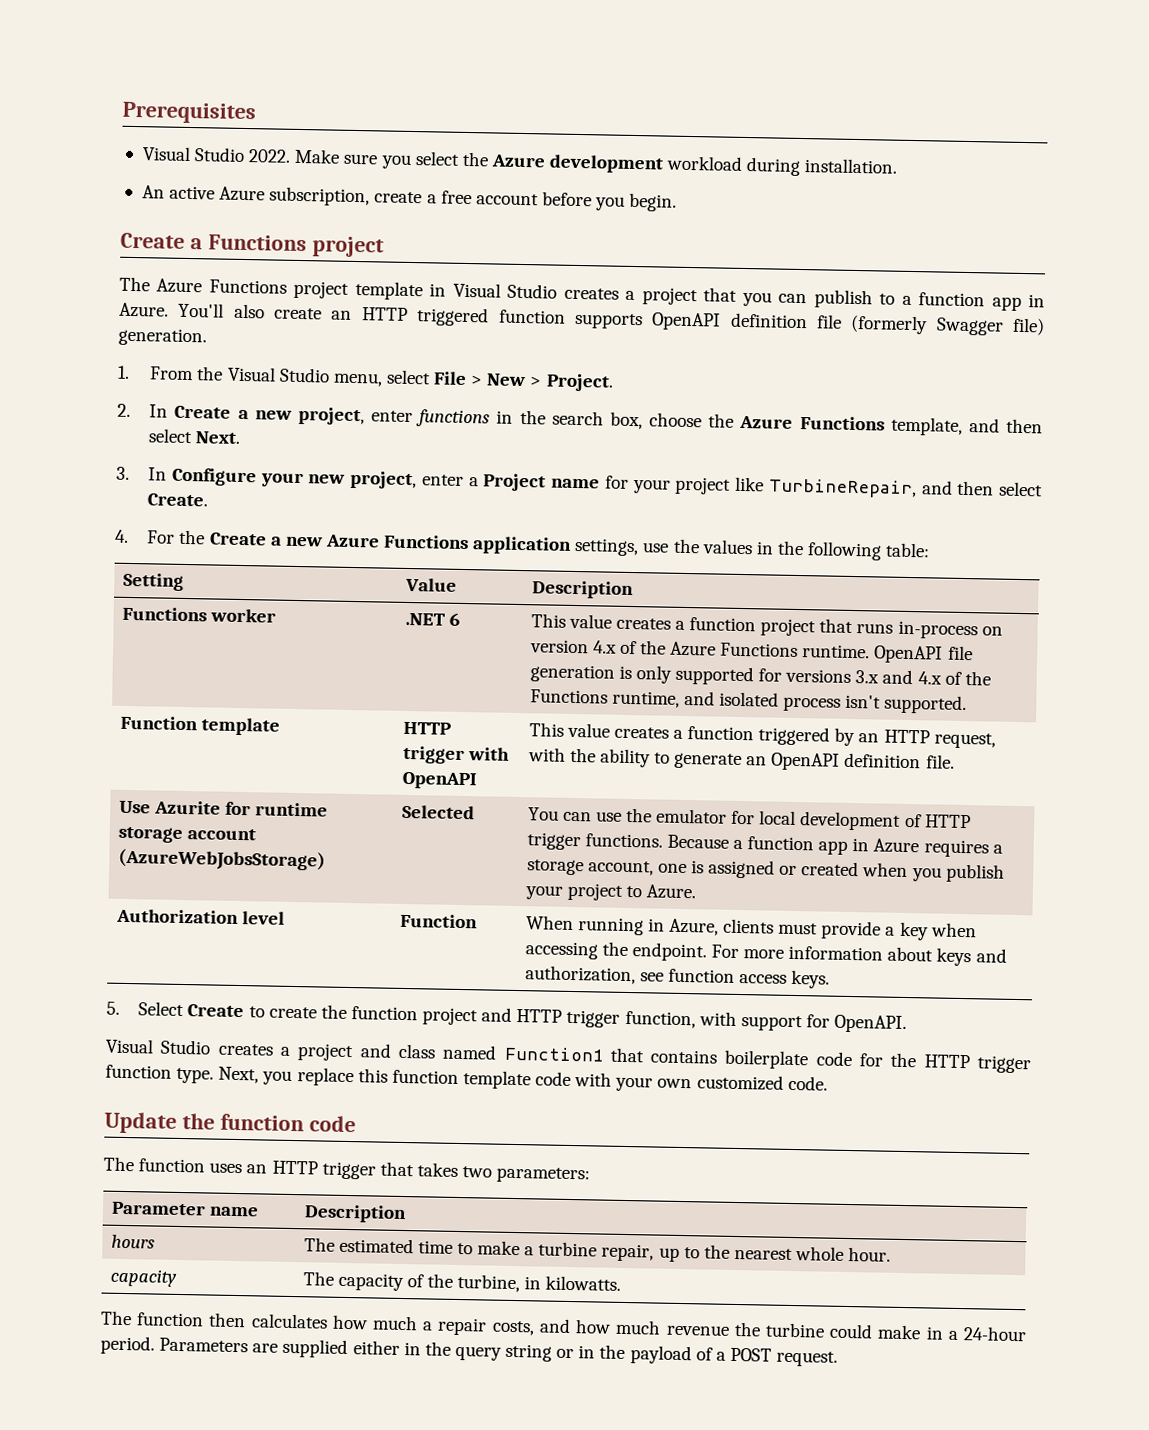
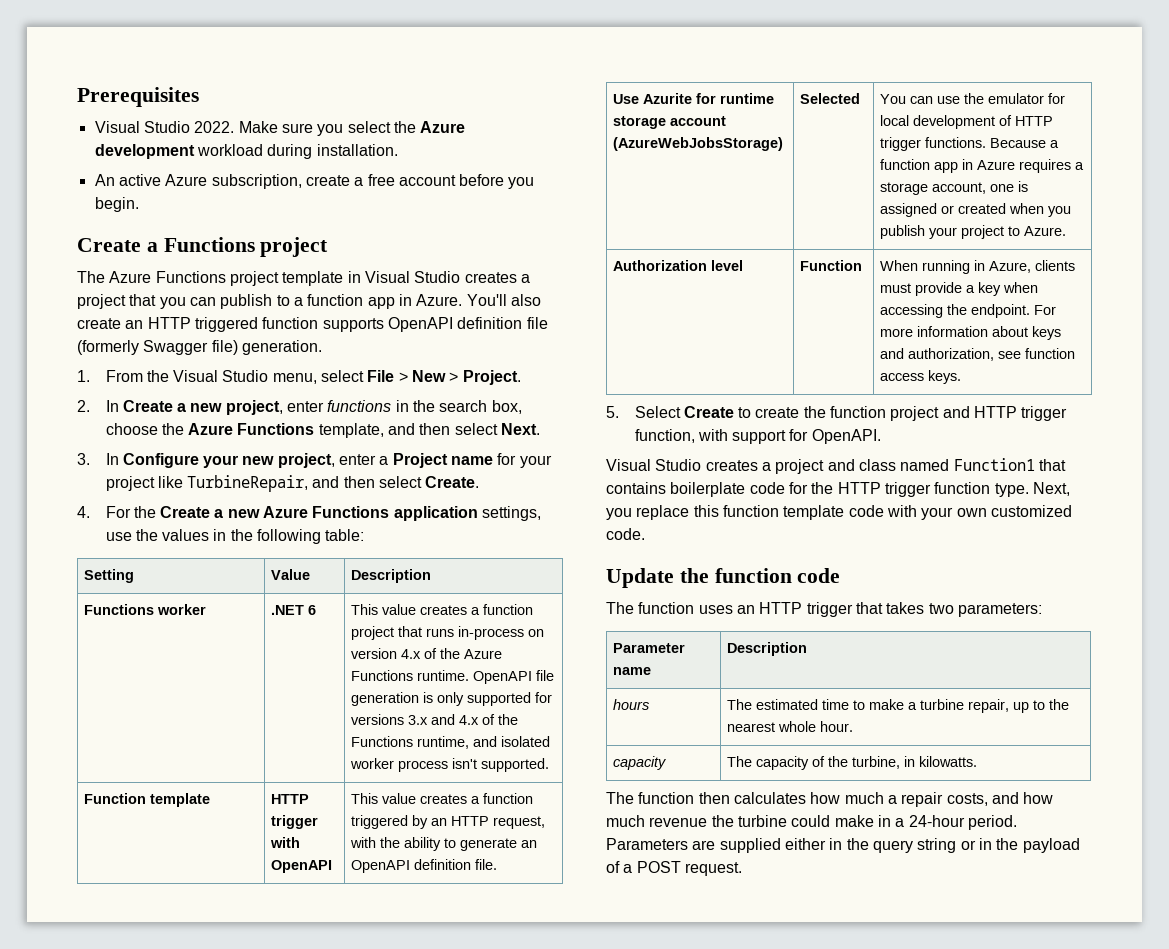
- OpenAPI file generation is only supported for versions 3.x and 4.x of the Functions runtime, and isolated process isn't supported.
+ OpenAPI file generation is only supported for versions 3.x and 4.x of the Functions runtime, and isolated worker process isn't supported.

